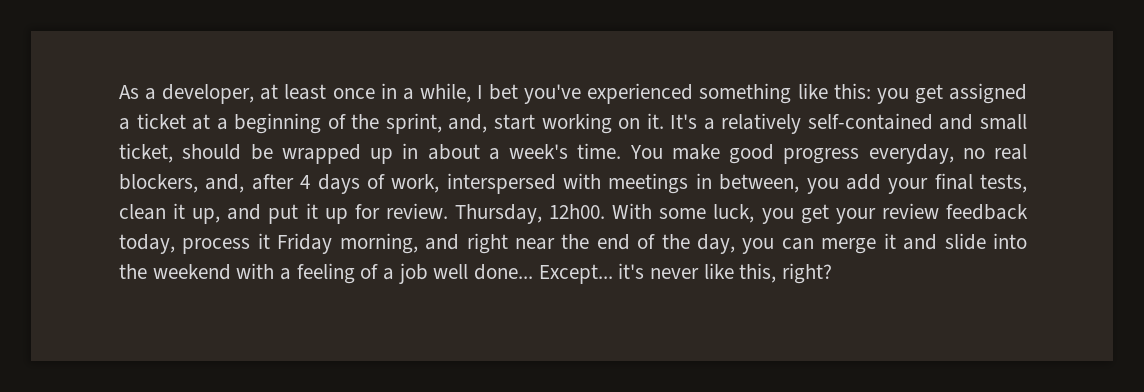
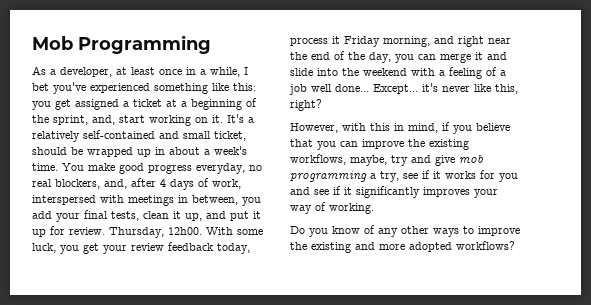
+ Mob Programming
+ However, with this in mind, if you believe that you can improve the existing workflows, maybe, try and give mob programming a try, see if it works for you and see if it significantly improves your way of working.
+ Do you know of any other ways to improve the existing and more adopted workflows?

